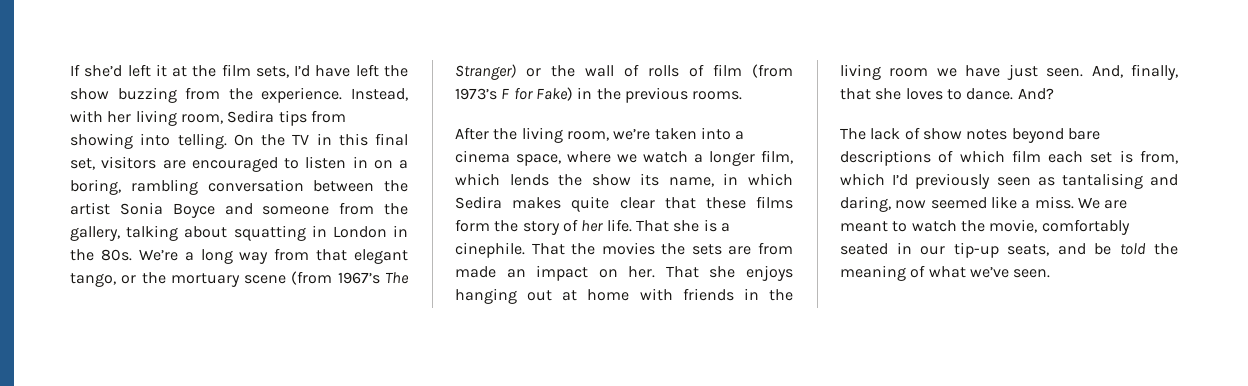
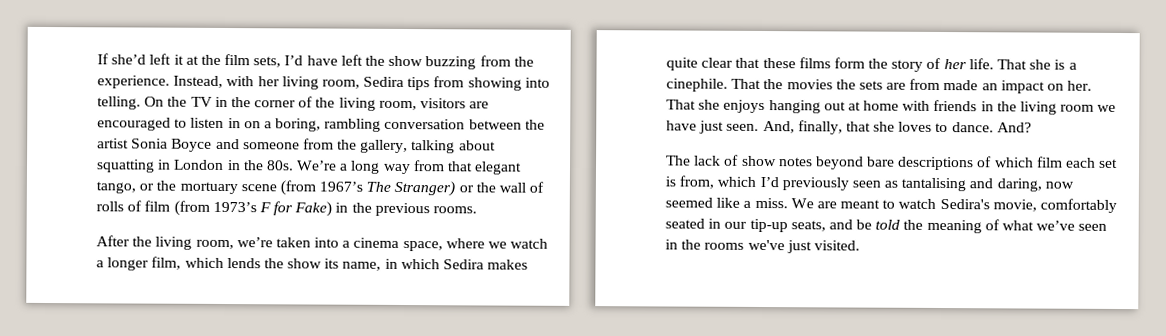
- On the TV in this final set, visitors are encouraged to listen in on a boring, rambling conversation between the artist Sonia Boyce and someone from the gallery, talking about squatting in London in the 80s.
+ On the TV in the corner of the living room, visitors are encouraged to listen in on a boring, rambling conversation between the artist Sonia Boyce and someone from the gallery, talking about squatting in London in the 80s.
- We are meant to watch the movie, comfortably seated in our tip-up seats, and be told the meaning of what we’ve seen.
+ We are meant to watch Sedira's movie, comfortably seated in our tip-up seats, and be told the meaning of what we’ve seen in the rooms we've just visited.

